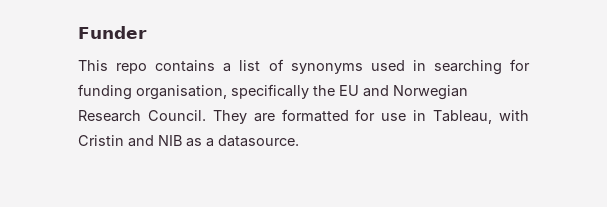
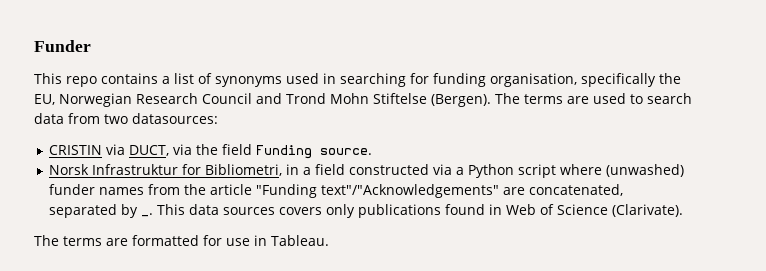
- This repo contains a list of synonyms used in searching for funding organisation, specifically the EU and Norwegian Research Council. They are formatted for use in Tableau, with Cristin and NIB as a datasource.
+ This repo contains a list of synonyms used in searching for funding organisation, specifically the EU, Norwegian Research Council and Trond Mohn Stiftelse (Bergen). The terms are used to search data from two datasources:
+ CRISTIN via DUCT, via the field Funding source.
+ Norsk Infrastruktur for Bibliometri, in a field constructed via a Python script where (unwashed) funder names from the article "Funding text"/"Acknowledgements" are concatenated, separated by _. This data sources covers only publications found in Web of Science (Clarivate).
+ The terms are formatted for use in Tableau.

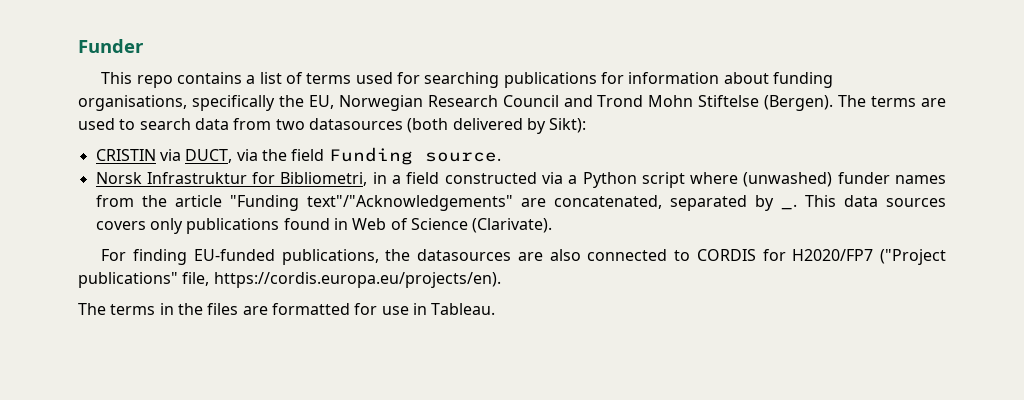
- This repo contains a list of synonyms used in searching for funding organisation, specifically the EU, Norwegian Research Council and Trond Mohn Stiftelse (Bergen).
+ This repo contains a list of terms used for searching publications for information about funding organisations, specifically the EU, Norwegian Research Council and Trond Mohn Stiftelse (Bergen).
- The terms are used to search data from two datasources:
+ The terms are used to search data from two datasources (both delivered by Sikt):
- The terms are formatted for use in Tableau.
+ For finding EU-funded publications, the datasources are also connected to CORDIS for H2020/FP7 ("Project publications" file, https://cordis.europa.eu/projects/en).
+ The terms in the files are formatted for use in Tableau.

